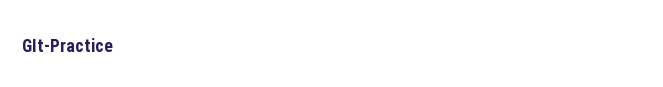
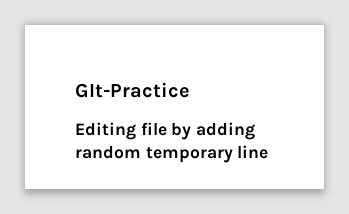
+ Editing file by adding random temporary line

